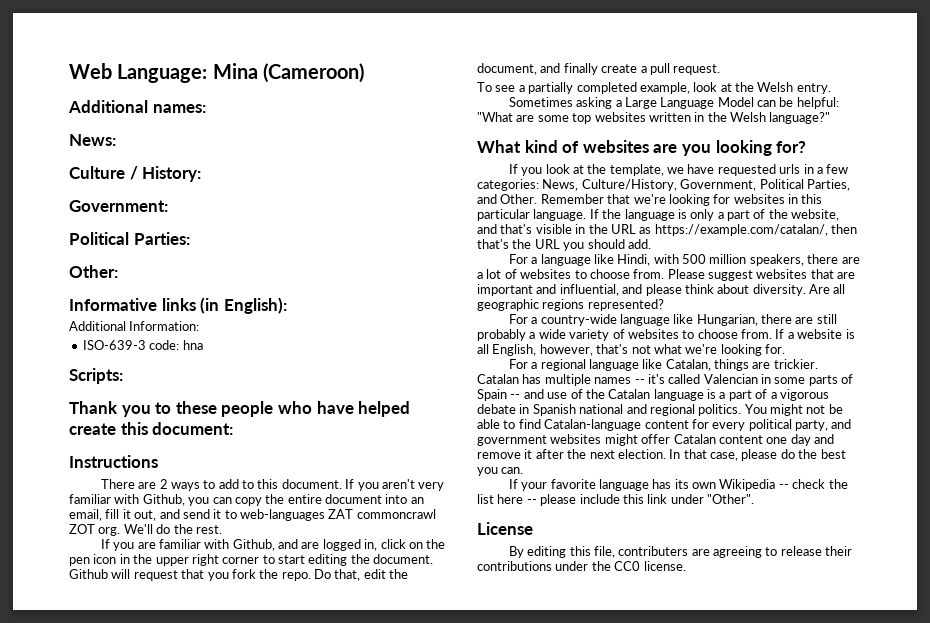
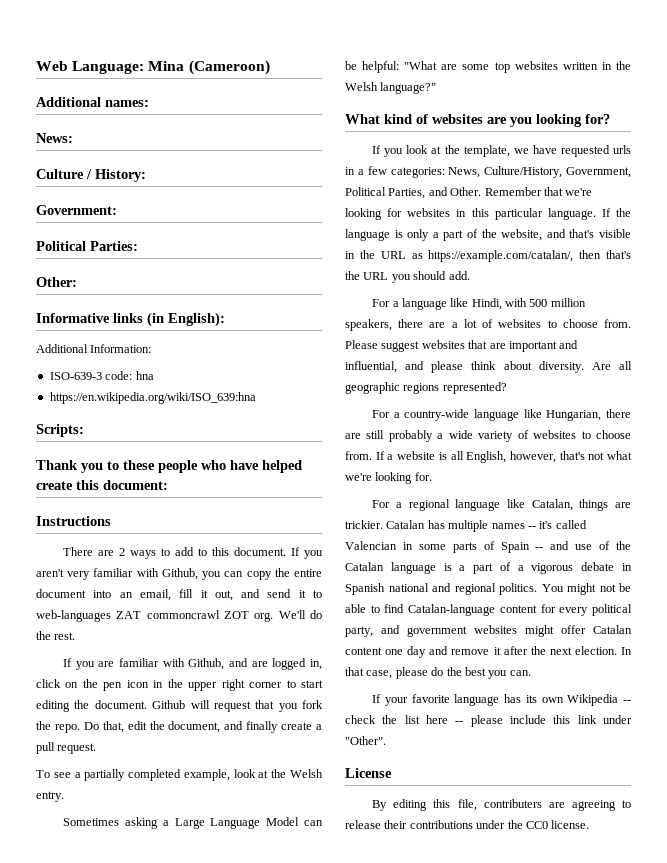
+ https://en.wikipedia.org/wiki/ISO_639:hna

